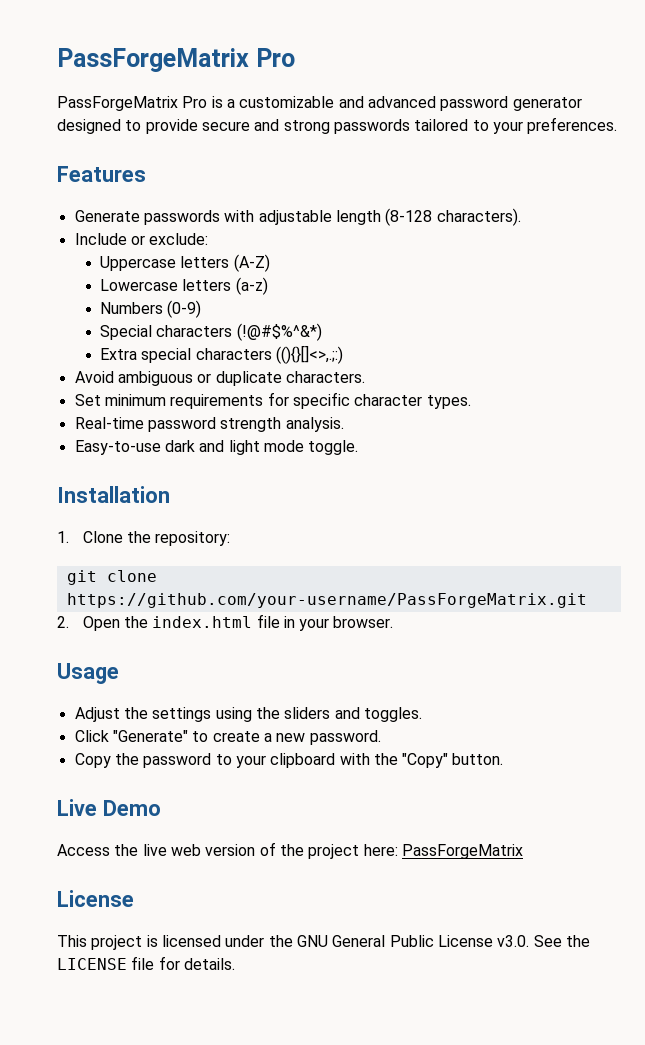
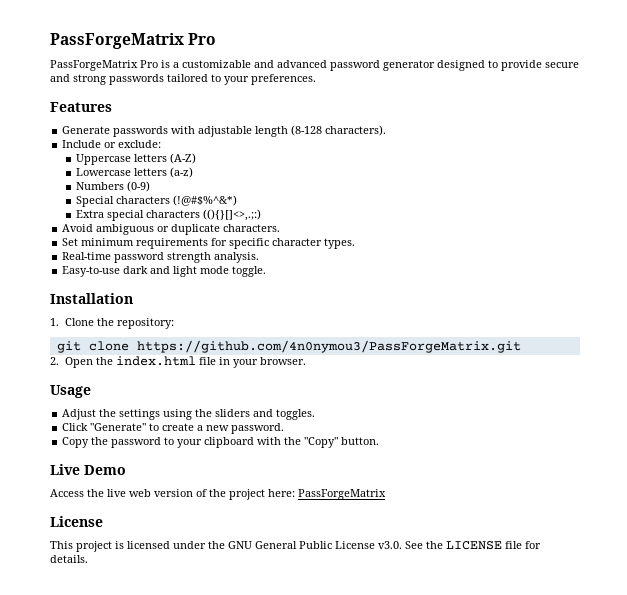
- git clone https://github.com/your-username/PassForgeMatrix.git
+ git clone https://github.com/4n0nymou3/PassForgeMatrix.git

